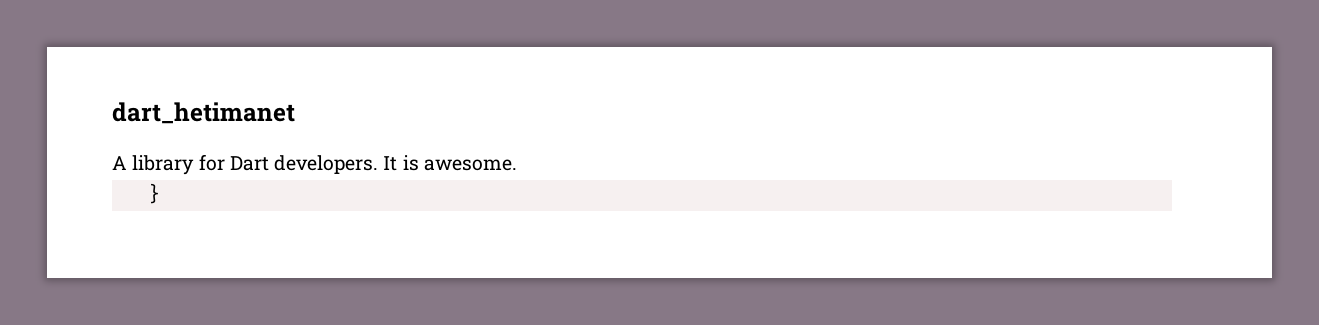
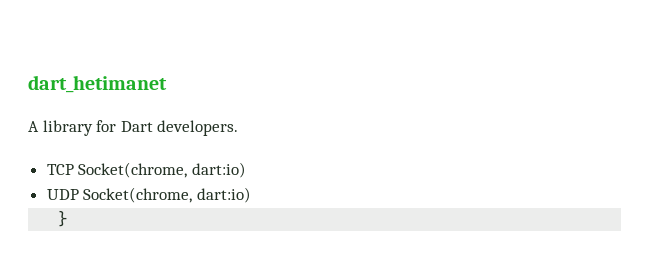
- A library for Dart developers. It is awesome.
+ A library for Dart developers.
+ TCP Socket(chrome, dart:io)
+ UDP Socket(chrome, dart:io)

